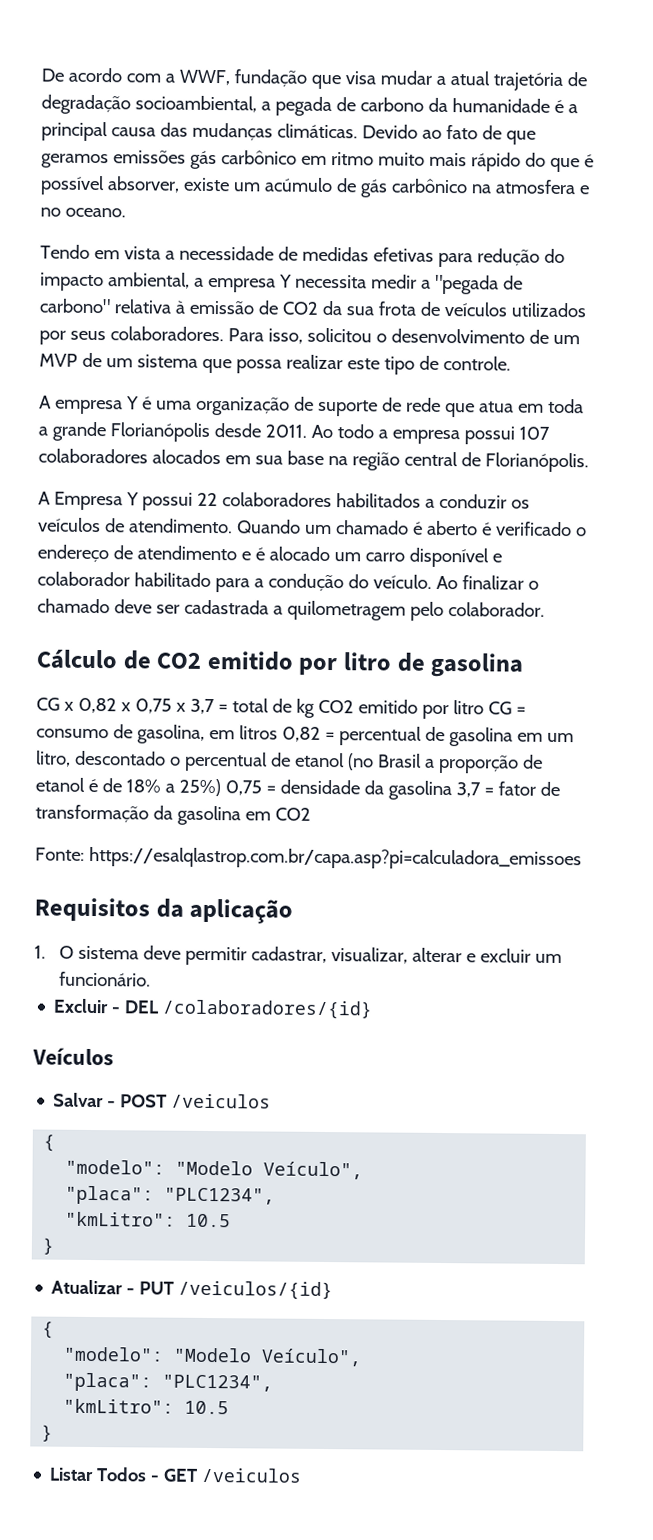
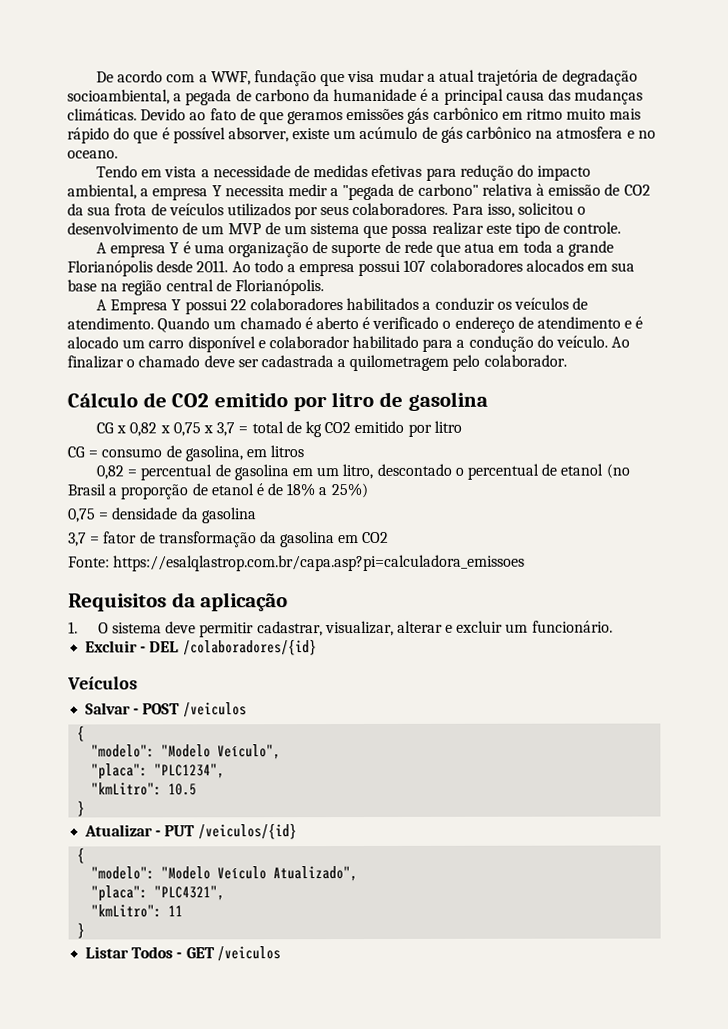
- CG x 0,82 x 0,75 x 3,7 = total de kg CO2 emitido por litro CG = consumo de gasolina, em litros 0,82 = percentual de gasolina em um litro, descontado o percentual de etanol (no Brasil a proporção de etanol é de 18% a 25%) 0,75 = densidade da gasolina 3,7 = fator de transformação da gasolina em CO2
+ CG x 0,82 x 0,75 x 3,7 = total de kg CO2 emitido por litro
+ CG = consumo de gasolina, em litros
+ 0,82 = percentual de gasolina em um litro, descontado o percentual de etanol (no Brasil a proporção de etanol é de 18% a 25%)
+ 0,75 = densidade da gasolina
+ 3,7 = fator de transformação da gasolina em CO2
  Atualizar - PUT /veiculos/{id}
  {
- "modelo": "Modelo Veículo",
- "placa": "PLC1234",
- "kmLitro": 10.5
+ "modelo": "Modelo Veículo Atualizado",
+ "placa": "PLC4321",
+ "kmLitro": 11

